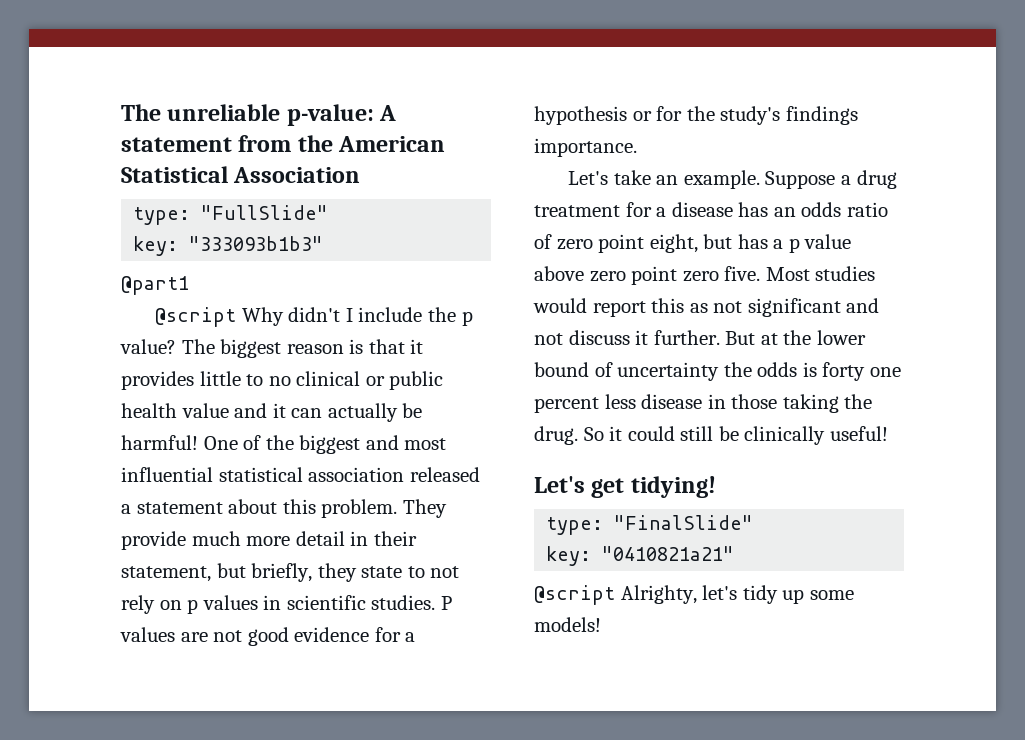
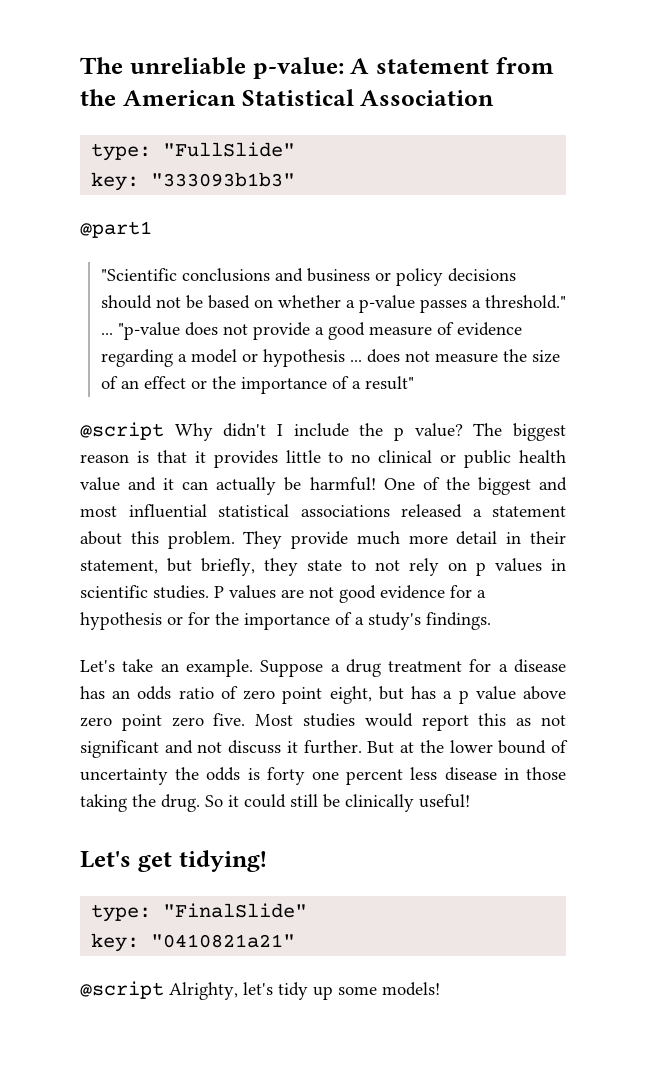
+ "Scientific conclusions and business or policy decisions should not be based on whether a p-value passes a threshold." ... "p-value does not provide a good measure of evidence regarding a model or hypothesis ... does not measure the size of an effect or the importance of a result"
- One of the biggest and most influential statistical association released a statement about this problem.
+ One of the biggest and most influential statistical associations released a statement about this problem.
- P values are not good evidence for a hypothesis or for the study's findings importance.
+ P values are not good evidence for a hypothesis or for the importance of a study's findings.

